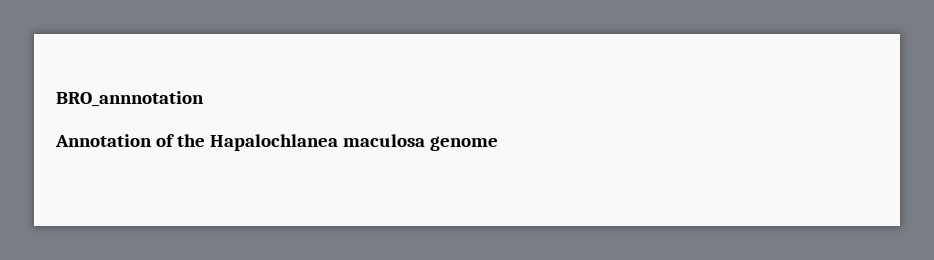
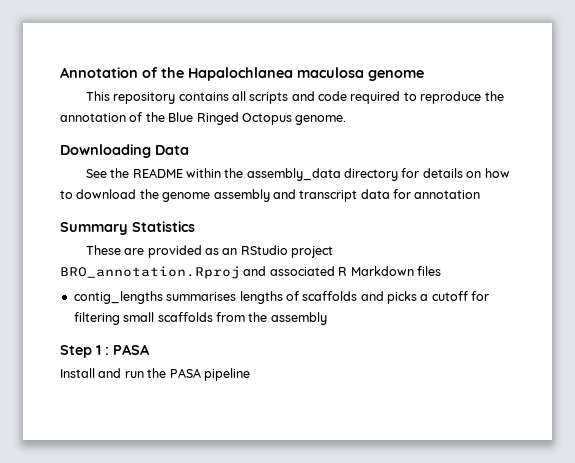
- BRO_annnotation
+ This repository contains all scripts and code required to reproduce the annotation of the Blue Ringed Octopus genome.
+ Downloading Data
+ See the README within the assembly_data directory for details on how to download the genome assembly and transcript data for annotation
+ Summary Statistics
+ These are provided as an RStudio project BRO_annotation.Rproj and associated R Markdown files
+ contig_lengths summarises lengths of scaffolds and picks a cutoff for filtering small scaffolds from the assembly
+ Step 1 : PASA
+ Install and run the PASA pipeline

